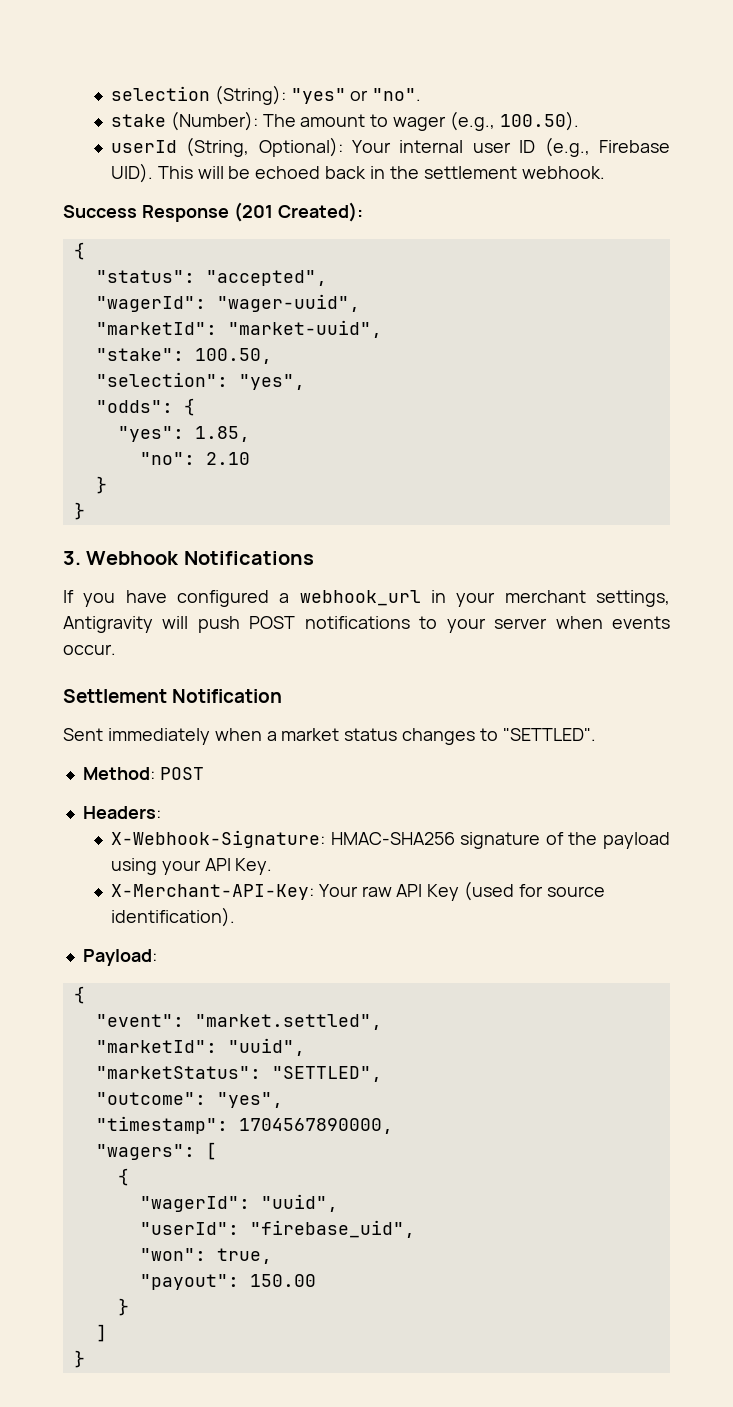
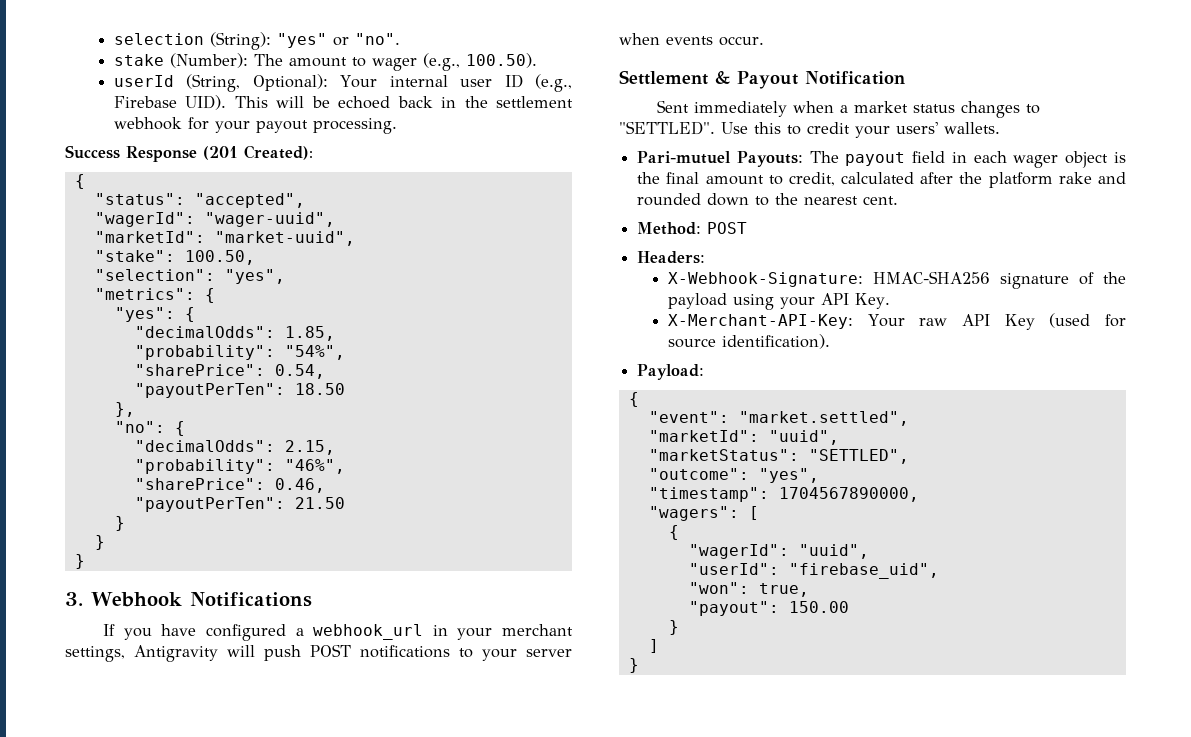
- This will be echoed back in the settlement webhook.
+ This will be echoed back in the settlement webhook for your payout processing.
- "odds": {
+ "metrics": {
- "yes": 1.85,
+ "yes": {
+ "decimalOdds": 1.85,
- "no": 2.10
+ "probability": "54%",
+ "sharePrice": 0.54,
+ "payoutPerTen": 18.50
+ },
+ "no": {
+ "decimalOdds": 2.15,
+ "probability": "46%",
+ "sharePrice": 0.46,
+ "payoutPerTen": 21.50
+ }
- Settlement Notification
+ Settlement & Payout Notification
+ Use this to credit your users' wallets.
+ Pari-mutuel Payouts: The payout field in each wager object is the final amount to credit, calculated after the platform rake and rounded down to the nearest cent.

